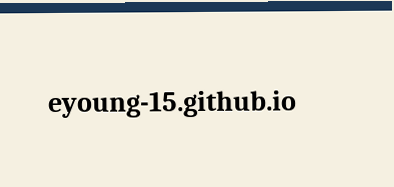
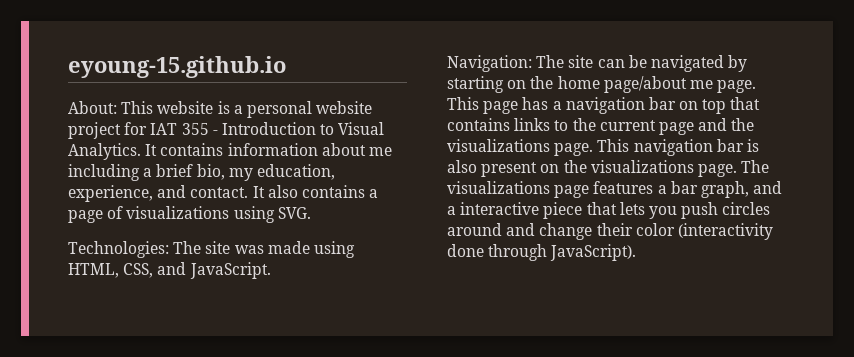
+ About: This website is a personal website project for IAT 355 - Introduction to Visual Analytics. It contains information about me including a brief bio, my education, experience, and contact. It also contains a page of visualizations using SVG.
+ Technologies: The site was made using HTML, CSS, and JavaScript.
+ Navigation: The site can be navigated by starting on the home page/about me page. This page has a navigation bar on top that contains links to the current page and the visualizations page. This navigation bar is also present on the visualizations page. The visualizations page features a bar graph, and a interactive piece that lets you push circles around and change their color (interactivity done through JavaScript).

